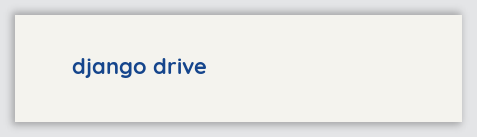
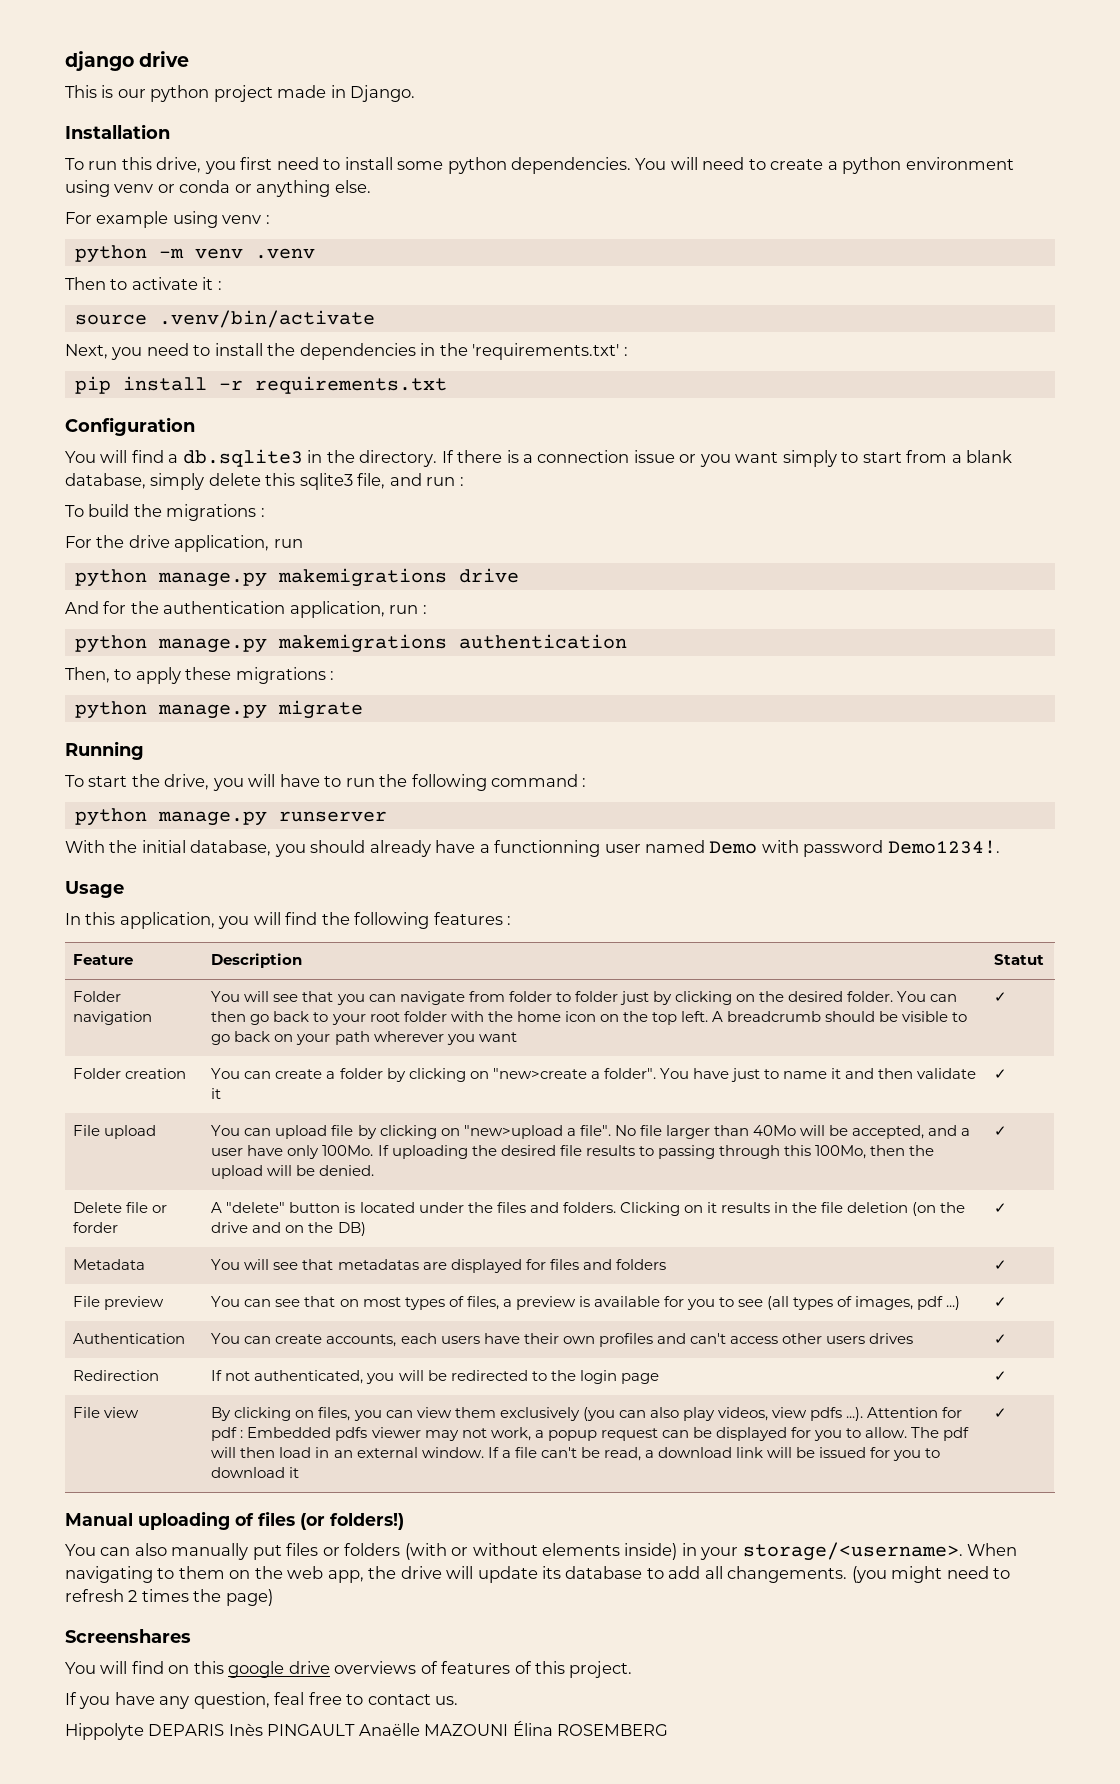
+ This is our python project made in Django.
+ Installation
+ To run this drive, you first need to install some python dependencies. You will need to create a python environment using venv or conda or anything else.
+ For example using venv :
+ python -m venv .venv
+ Then to activate it :
+ source .venv/bin/activate
+ Next, you need to install the dependencies in the 'requirements.txt' :
+ pip install -r requirements.txt
+ Configuration
+ You will find a db.sqlite3 in the directory. If there is a connection issue or you want simply to start from a blank database, simply delete this sqlite3 file, and run :
+ To build the migrations :
+ For the drive application, run
+ python manage.py makemigrations drive
+ And for the authentication application, run :
+ python manage.py makemigrations authentication
+ Then, to apply these migrations :
+ python manage.py migrate
+ Running
+ To start the drive, you will have to run the following command :
+ python manage.py runserver
+ With the initial database, you should already have a functionning user named Demo with password Demo1234!.
+ Usage
+ In this application, you will find the following features :
+ Feature | Description | Statut
+ Folder navigation | You will see that you can navigate from folder to folder just by clicking on the desired folder. You can then go back to your root folder with the home icon on the top left. A breadcrumb should be visible to go back on your path wherever you want | ✓
+ Folder creation | You can create a folder by clicking on "new>create a folder". You have just to name it and then validate it | ✓
+ File upload | You can upload file by clicking on "new>upload a file". No file larger than 40Mo will be accepted, and a user have only 100Mo. If uploading the desired file results to passing through this 100Mo, then the upload will be denied. | ✓
+ Delete file or forder | A "delete" button is located under the files and folders. Clicking on it results in the file deletion (on the drive and on the DB) | ✓
+ Metadata | You will see that metadatas are displayed for files and folders | ✓
+ File preview | You can see that on most types of files, a preview is available for you to see (all types of images, pdf ...) | ✓
+ Authentication | You can create accounts, each users have their own profiles and can't access other users drives | ✓
+ Redirection | If not authenticated, you will be redirected to the login page | ✓
+ File view | By clicking on files, you can view them exclusively (you can also play videos, view pdfs ...). Attention for pdf : Embedded pdfs viewer may not work, a popup request can be displayed for you to allow. The pdf will then load in an external window. If a file can't be read, a download link will be issued for you to download it | ✓
+ Manual uploading of files (or folders!)
+ You can also manually put files or folders (with or without elements inside) in your storage/<username>. When navigating to them on the web app, the drive will update its database to add all changements. (you might need to refresh 2 times the page)
+ Screenshares
+ You will find on this google drive overviews of features of this project.
+ If you have any question, feal free to contact us.
+ Hippolyte DEPARIS Inès PINGAULT Anaëlle MAZOUNI Élina ROSEMBERG

